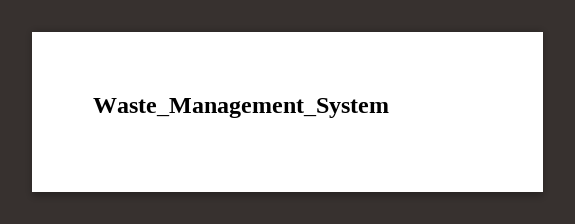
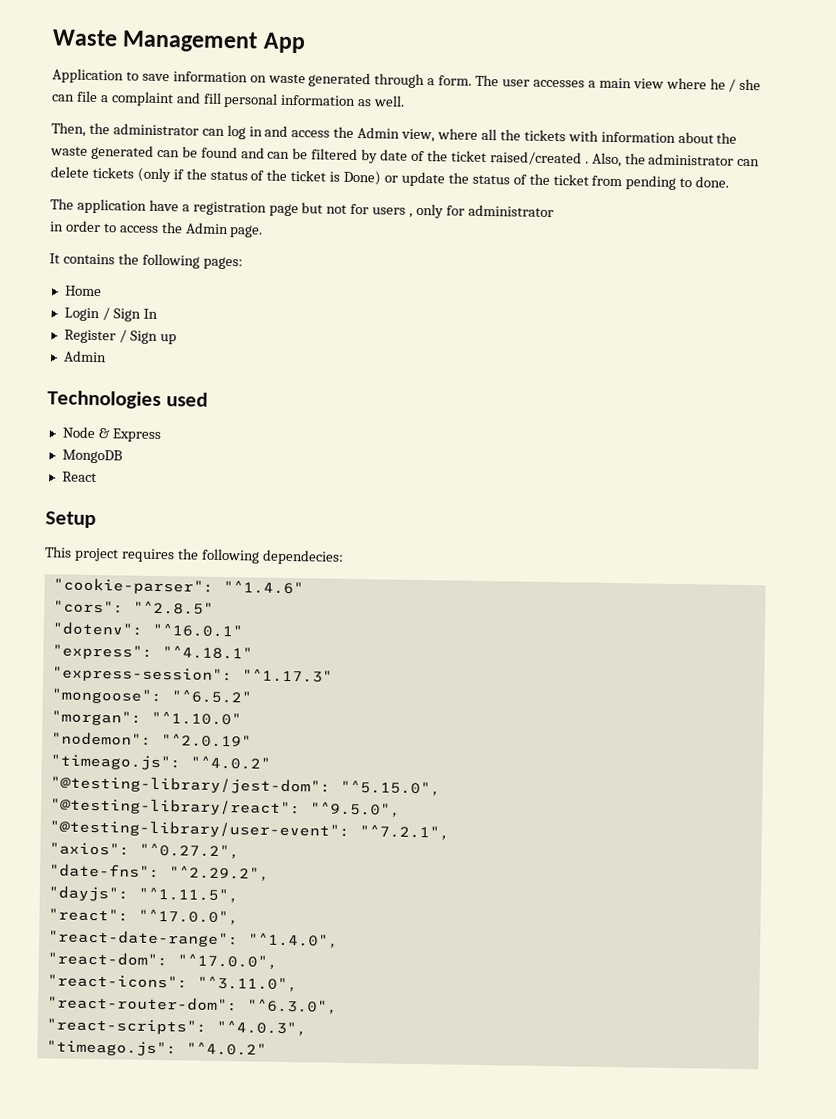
- Waste_Management_System
+ Waste Management App
+ Application to save information on waste generated through a form. The user accesses a main view where he / she can file a complaint and fill personal information as well.
+ Then, the administrator can log in and access the Admin view, where all the tickets with information about the waste generated can be found and can be filtered by date of the ticket raised/created . Also, the administrator can delete tickets (only if the status of the ticket is Done) or update the status of the ticket from pending to done.
+ The application have a registration page but not for users , only for administrator
+ in order to access the Admin page.
+ It contains the following pages:
+ Home
+ Login / Sign In
+ Register / Sign up
+ Admin
+ Technologies used
+ Node & Express
+ MongoDB
+ React
+ Setup
+ This project requires the following dependecies:
+ "cookie-parser": "^1.4.6"
+ "cors": "^2.8.5"
+ "dotenv": "^16.0.1"
+ "express": "^4.18.1"
+ "express-session": "^1.17.3"
+ "mongoose": "^6.5.2"
+ "morgan": "^1.10.0"
+ "nodemon": "^2.0.19"
+ "timeago.js": "^4.0.2"
+ "@testing-library/jest-dom": "^5.15.0",
+ "@testing-library/react": "^9.5.0",
+ "@testing-library/user-event": "^7.2.1",
+ "axios": "^0.27.2",
+ "date-fns": "^2.29.2",
+ "dayjs": "^1.11.5",
+ "react": "^17.0.0",
+ "react-date-range": "^1.4.0",
+ "react-dom": "^17.0.0",
+ "react-icons": "^3.11.0",
+ "react-router-dom": "^6.3.0",
+ "react-scripts": "^4.0.3",
+ "timeago.js": "^4.0.2"

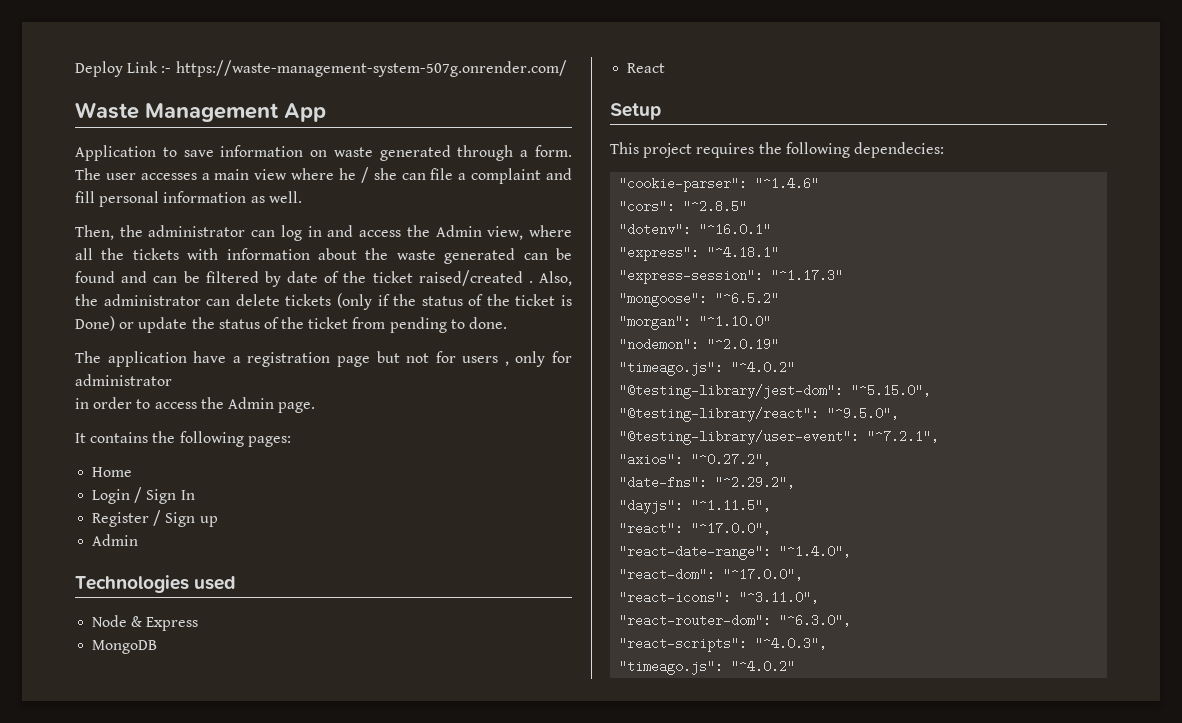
+ Deploy Link :- https://waste-management-system-507g.onrender.com/

